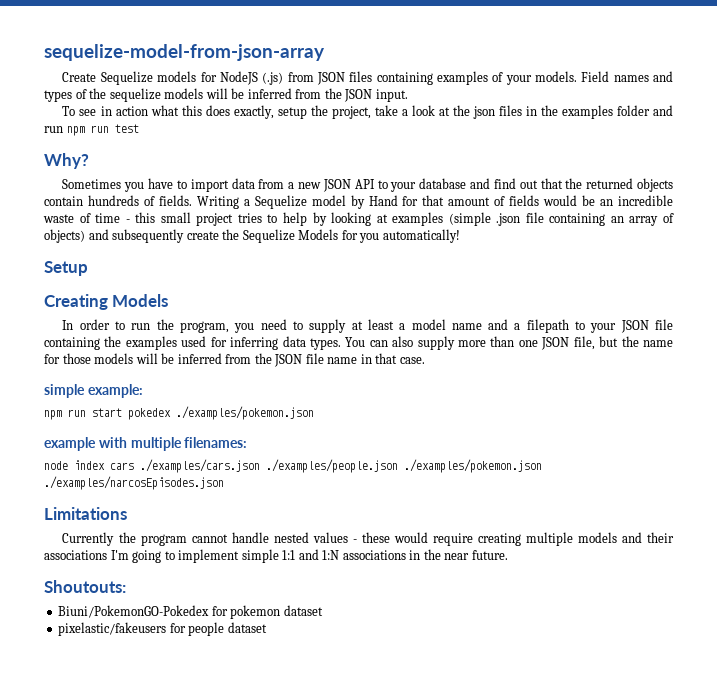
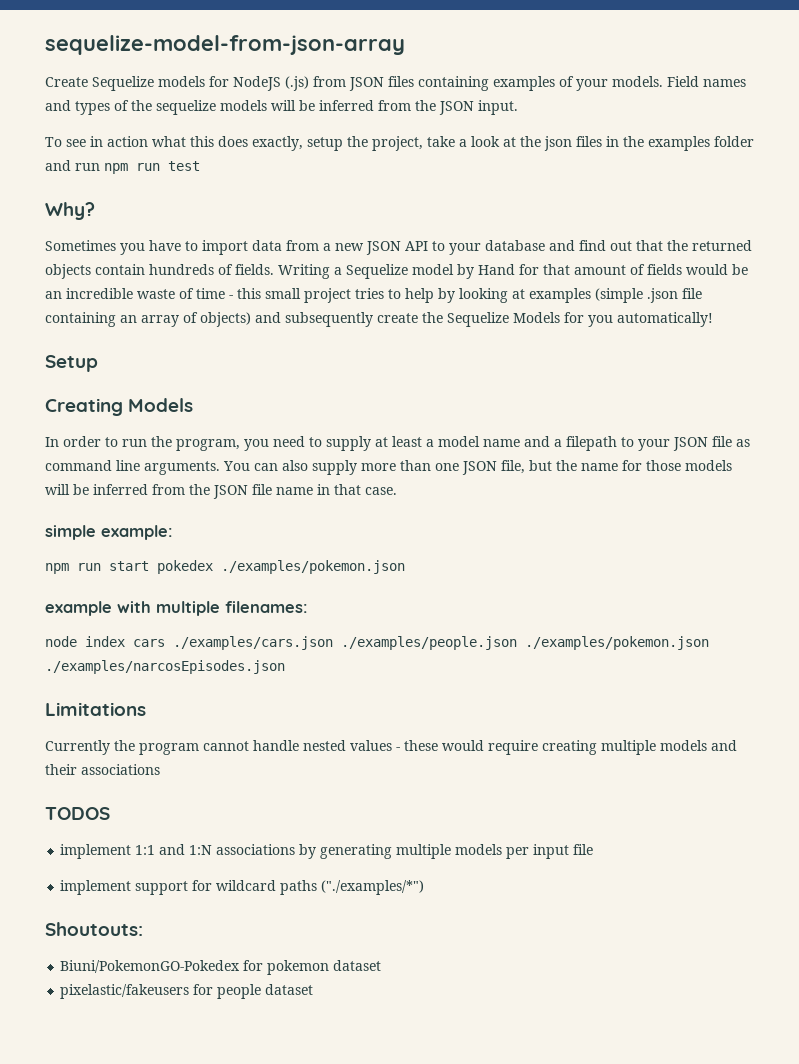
- In order to run the program, you need to supply at least a model name and a filepath to your JSON file containing the examples used for inferring data types.
+ In order to run the program, you need to supply at least a model name and a filepath to your JSON file as command line arguments.
- Currently the program cannot handle nested values - these would require creating multiple models and their associations I'm going to implement simple 1:1 and 1:N associations in the near future.
+ Currently the program cannot handle nested values - these would require creating multiple models and their associations
+ TODOS
+ implement 1:1 and 1:N associations by generating multiple models per input file
+ implement support for wildcard paths ("./examples/*")

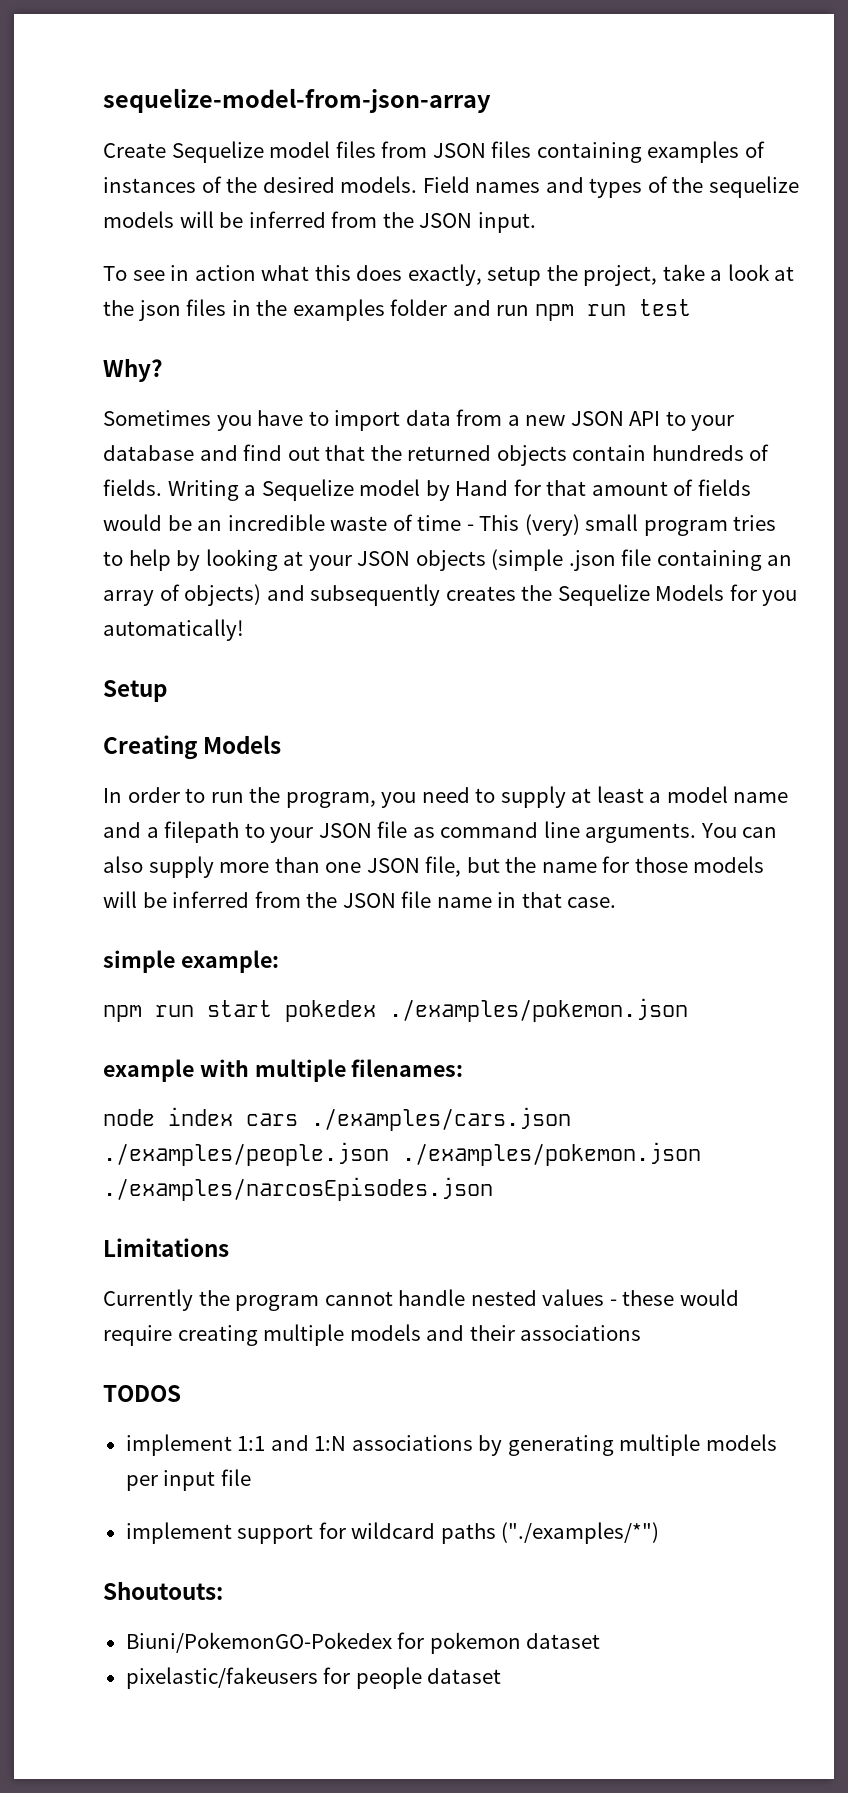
- Create Sequelize models for NodeJS (.js) from JSON files containing examples of your models.
+ Create Sequelize model files from JSON files containing examples of instances of the desired models.
- Writing a Sequelize model by Hand for that amount of fields would be an incredible waste of time - this small project tries to help by looking at examples (simple .json file containing an array of objects) and subsequently create the Sequelize Models for you automatically!
+ Writing a Sequelize model by Hand for that amount of fields would be an incredible waste of time - This (very) small program tries to help by looking at your JSON objects (simple .json file containing an array of objects) and subsequently creates the Sequelize Models for you automatically!

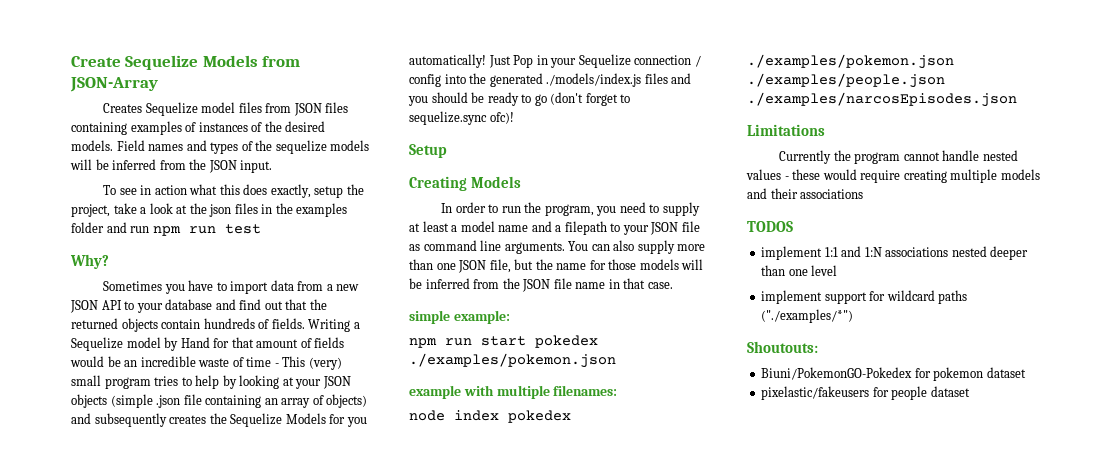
- sequelize-model-from-json-array
- Create Sequelize model files from JSON files containing examples of instances of the desired models.
+ Create Sequelize Models from JSON-Array
+ Creates Sequelize model files from JSON files containing examples of instances of the desired models.
+ Just Pop in your Sequelize connection / config into the generated ./models/index.js files and you should be ready to go (don't forget to sequelize.sync ofc)!
- node index cars ./examples/cars.json ./examples/people.json ./examples/pokemon.json ./examples/narcosEpisodes.json
+ node index pokedex ./examples/pokemon.json ./examples/people.json ./examples/narcosEpisodes.json
- implement 1:1 and 1:N associations by generating multiple models per input file
+ implement 1:1 and 1:N associations nested deeper than one level

